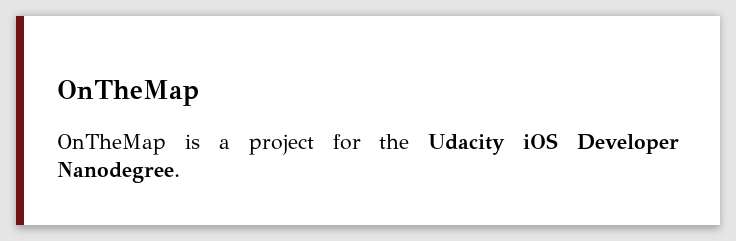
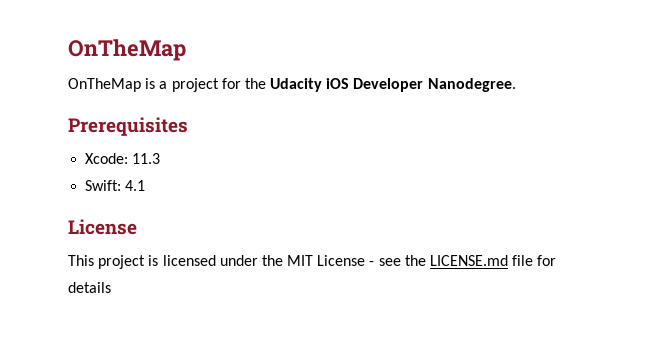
+ Prerequisites
+ Xcode: 11.3
+ Swift: 4.1
+ License
+ This project is licensed under the MIT License - see the LICENSE.md file for details

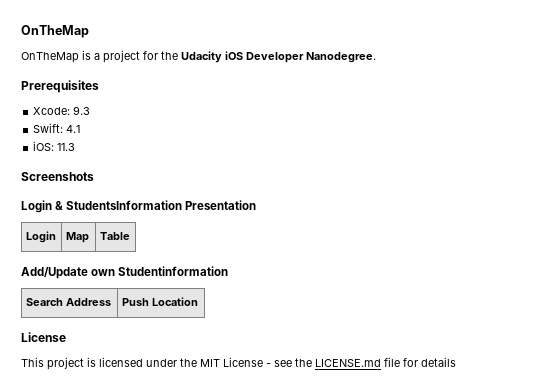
- Xcode: 11.3
+ Xcode: 9.3
+ iOS: 11.3
+ Screenshots
+ Login & StudentsInformation Presentation
+ Login | Map | Table
+ Add/Update own Studentinformation
+ Search Address | Push Location

